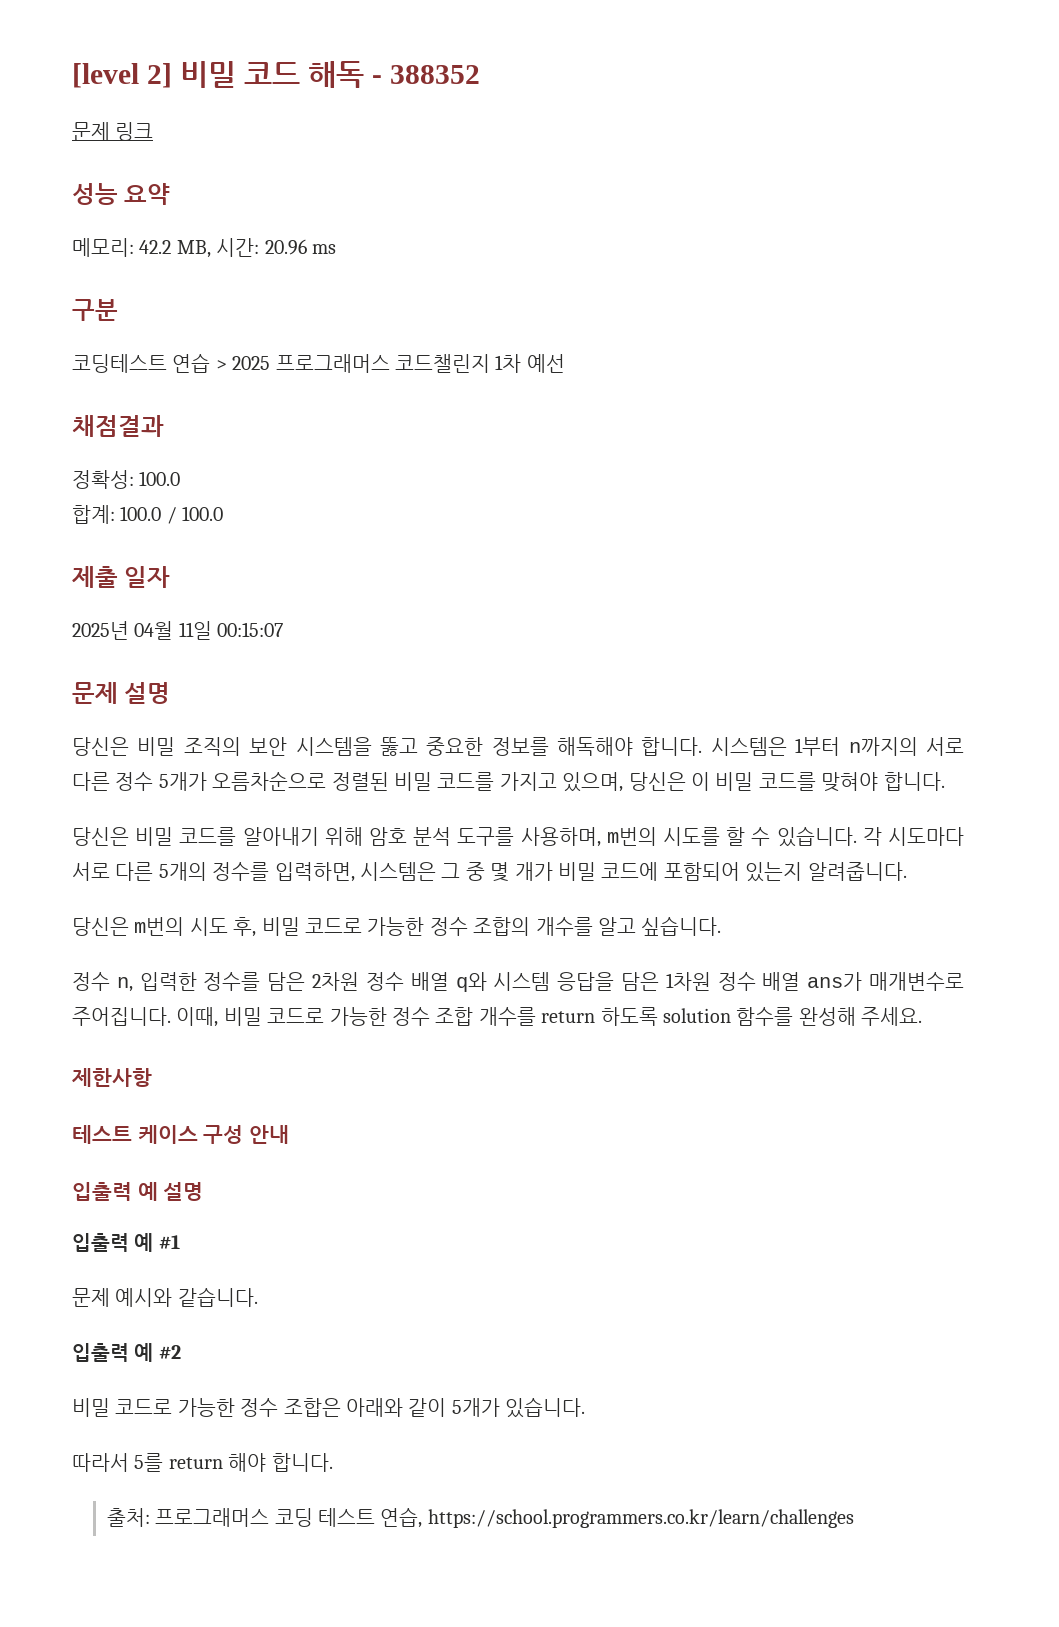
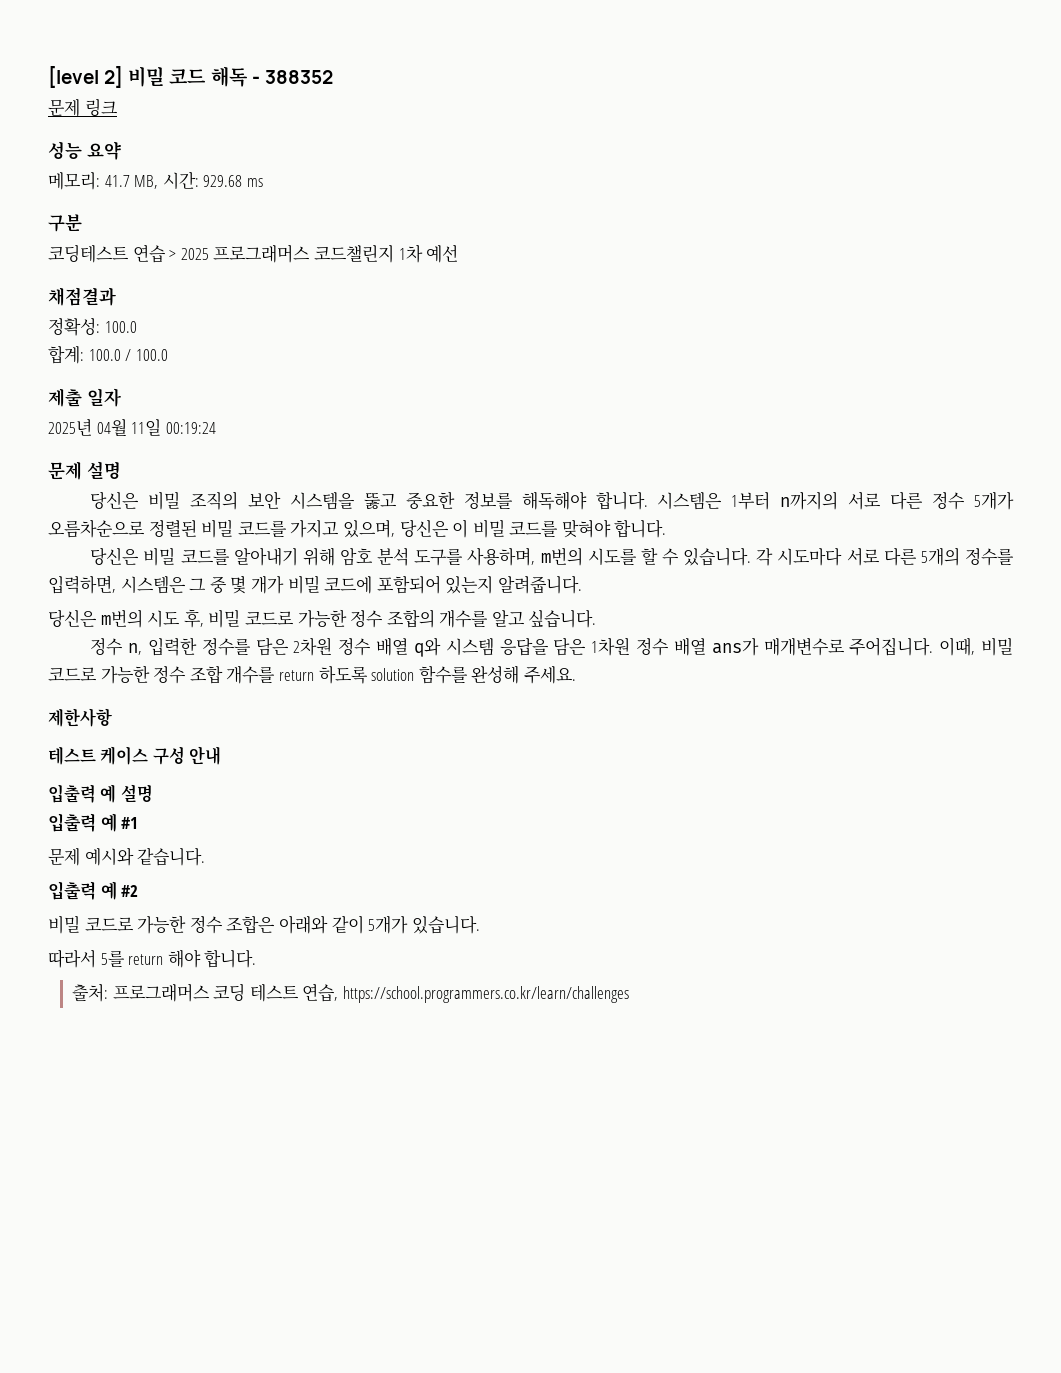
- 메모리: 42.2 MB, 시간: 20.96 ms
+ 메모리: 41.7 MB, 시간: 929.68 ms
- 2025년 04월 11일 00:15:07
+ 2025년 04월 11일 00:19:24

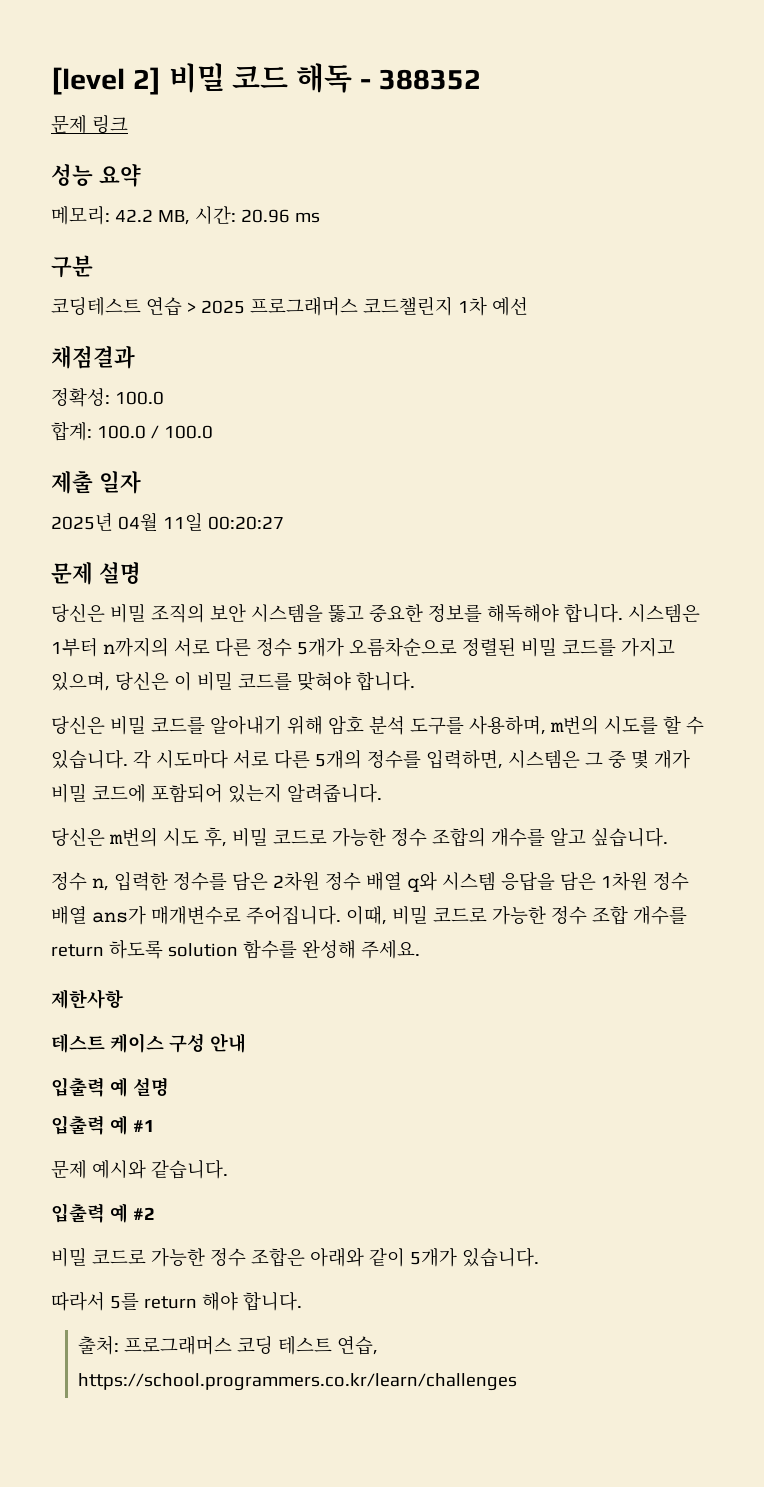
- 메모리: 41.7 MB, 시간: 929.68 ms
+ 메모리: 42.2 MB, 시간: 20.96 ms
- 2025년 04월 11일 00:19:24
+ 2025년 04월 11일 00:20:27

